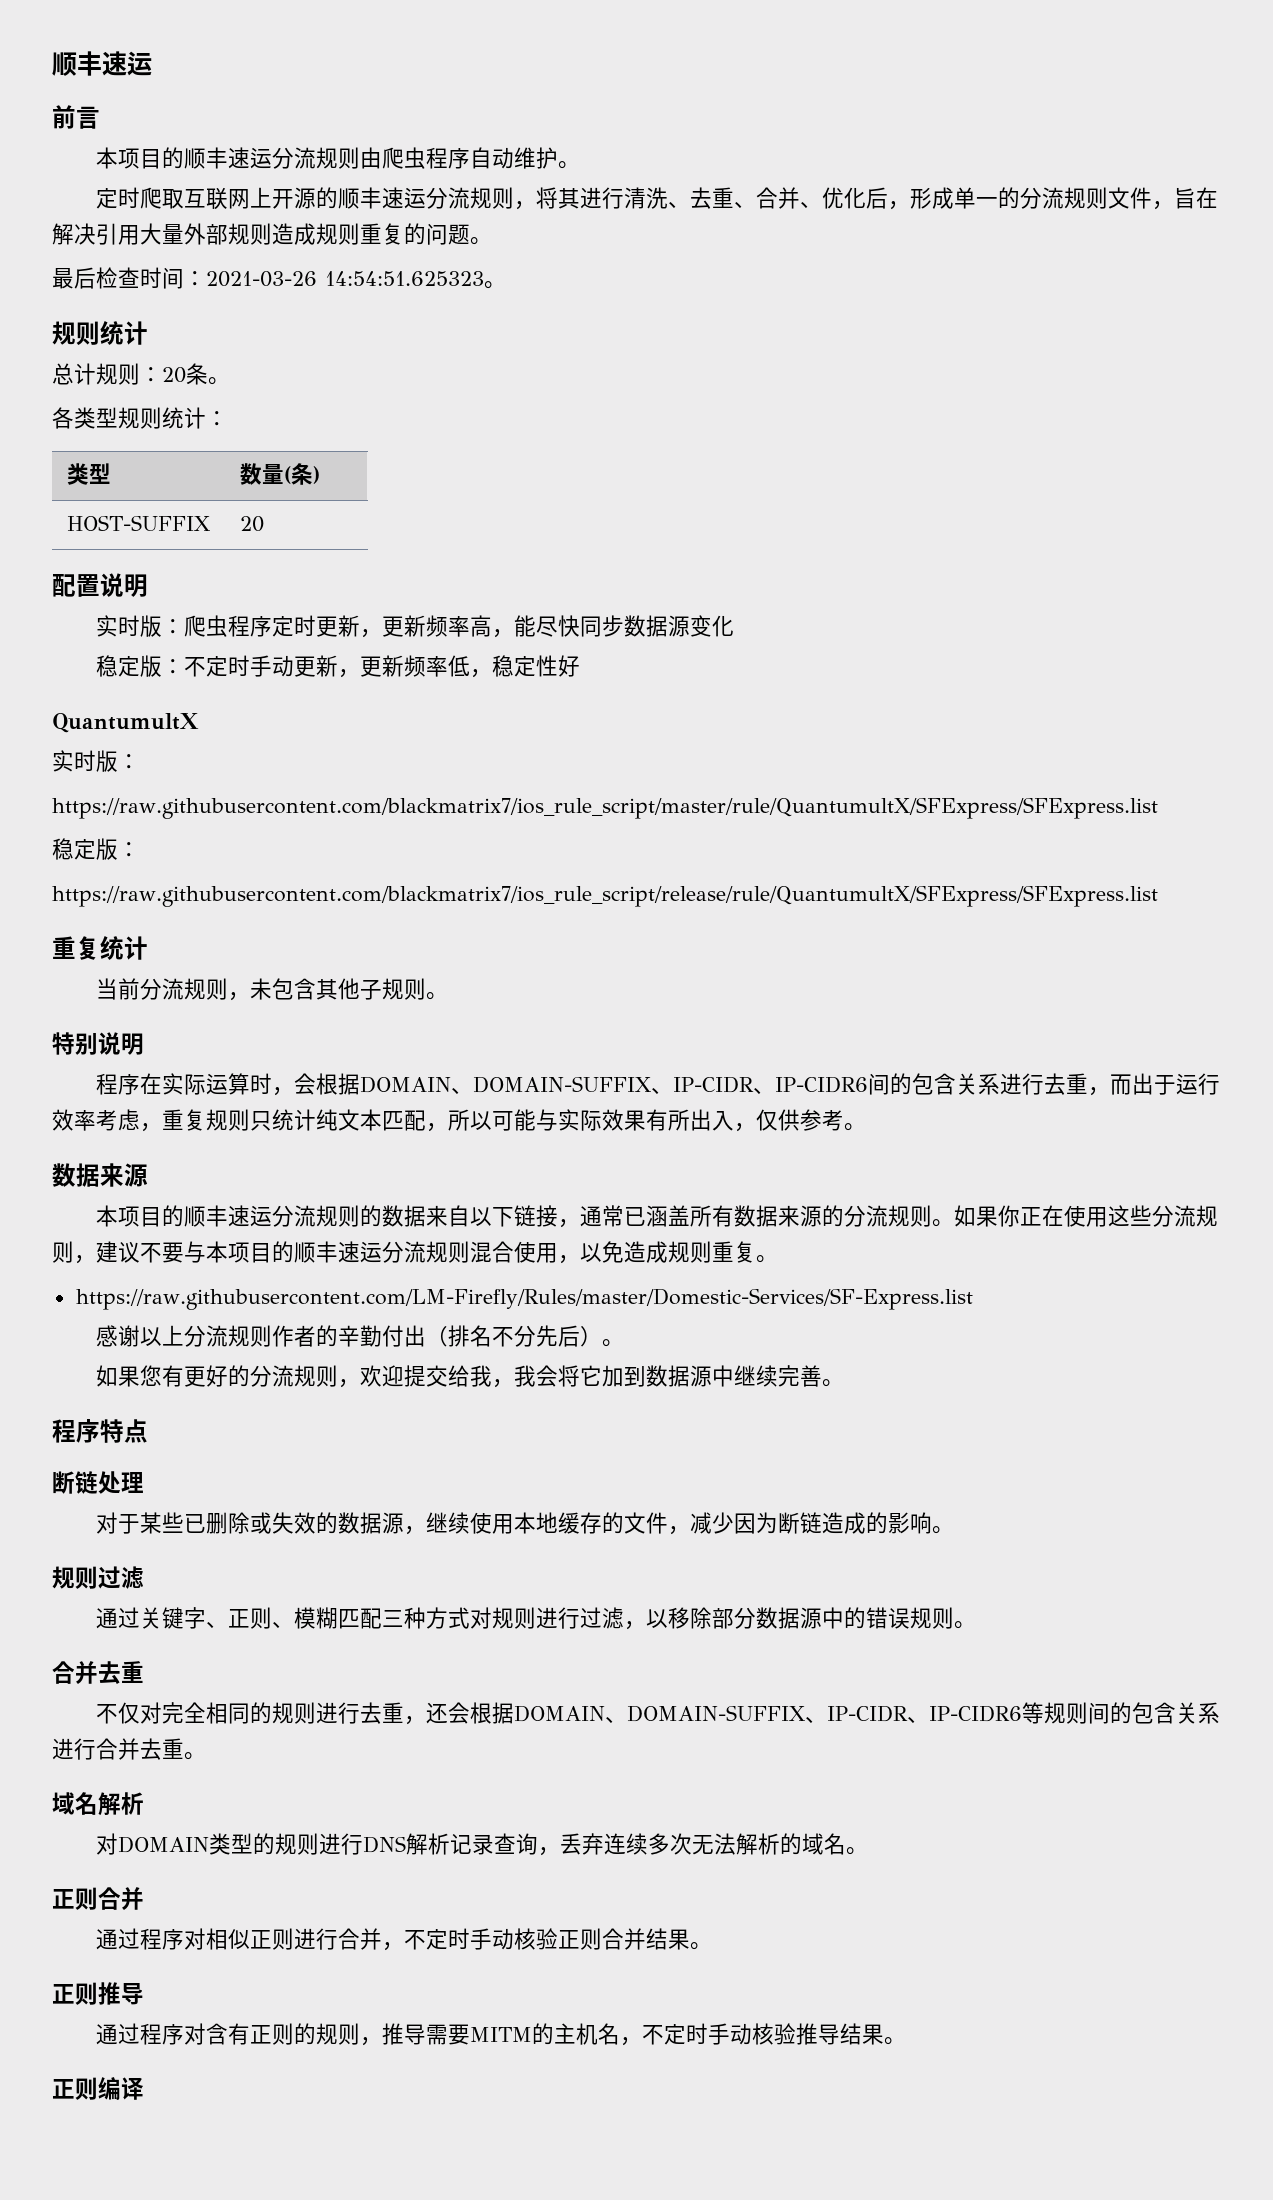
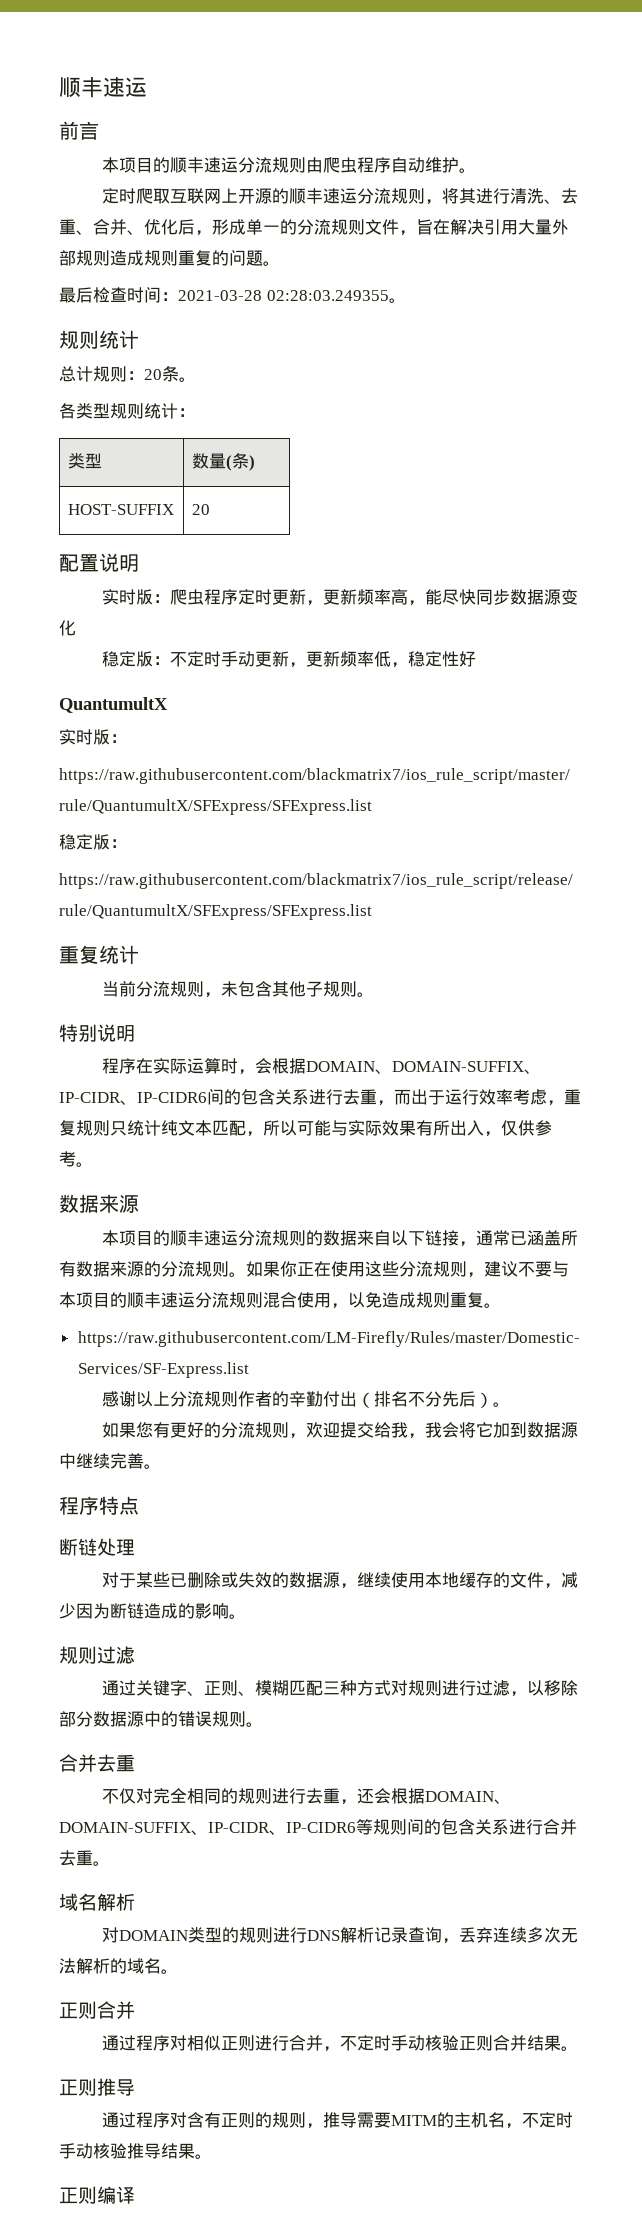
- 最后检查时间：2021-03-26 14:54:51.625323。
+ 最后检查时间：2021-03-28 02:28:03.249355。

